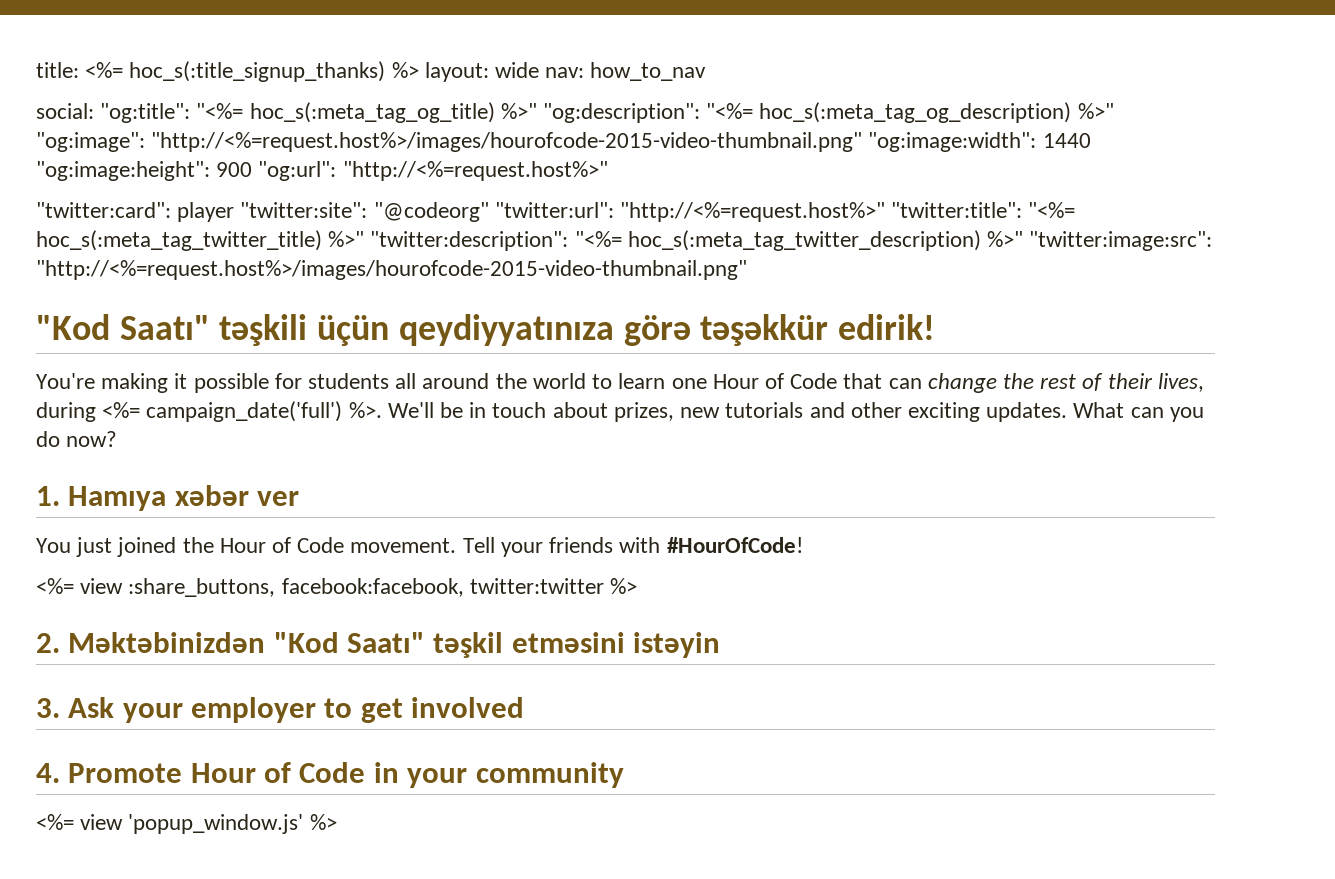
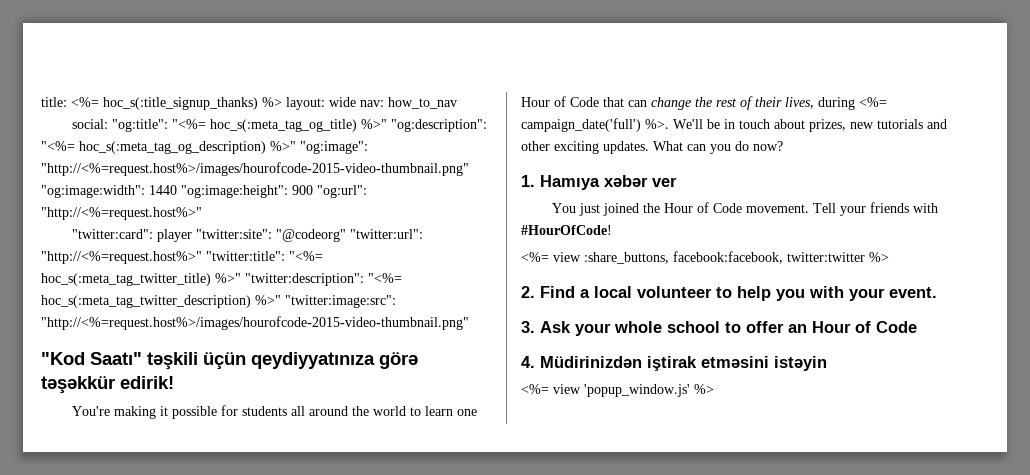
- 2. Məktəbinizdən "Kod Saatı" təşkil etməsini istəyin
- 3. Ask your employer to get involved
- 4. Promote Hour of Code in your community
+ 2. Find a local volunteer to help you with your event.
+ 3. Ask your whole school to offer an Hour of Code
+ 4. Müdirinizdən iştirak etməsini istəyin

